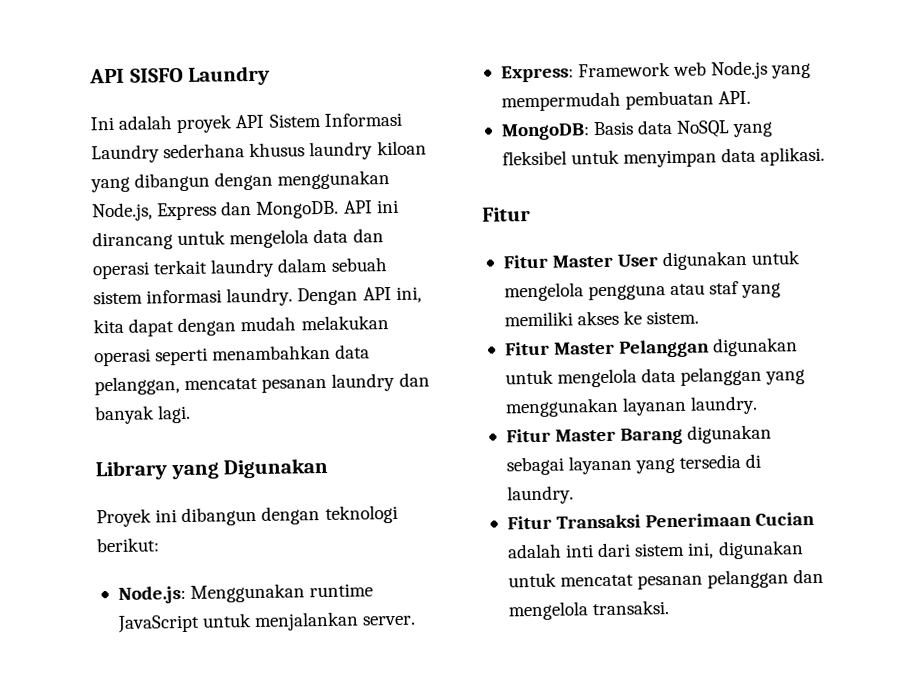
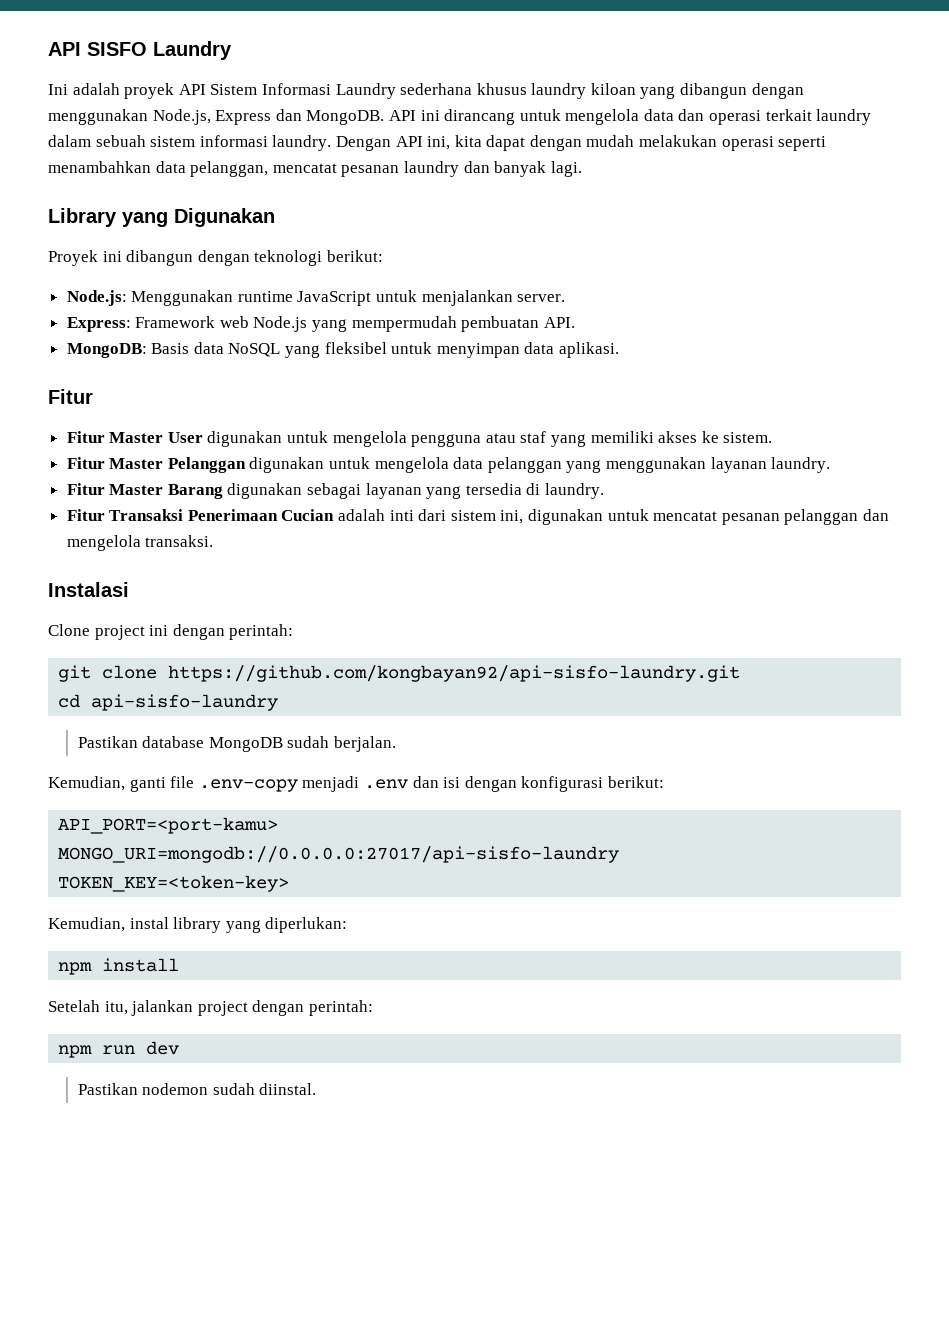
+ Instalasi
+ Clone project ini dengan perintah:
+ git clone https://github.com/kongbayan92/api-sisfo-laundry.git
+ cd api-sisfo-laundry
+ Pastikan database MongoDB sudah berjalan.
+ Kemudian, ganti file .env-copy menjadi .env dan isi dengan konfigurasi berikut:
+ API_PORT=<port-kamu>
+ MONGO_URI=mongodb://0.0.0.0:27017/api-sisfo-laundry
+ TOKEN_KEY=<token-key>
+ Kemudian, instal library yang diperlukan:
+ npm install
+ Setelah itu, jalankan project dengan perintah:
+ npm run dev
+ Pastikan nodemon sudah diinstal.

